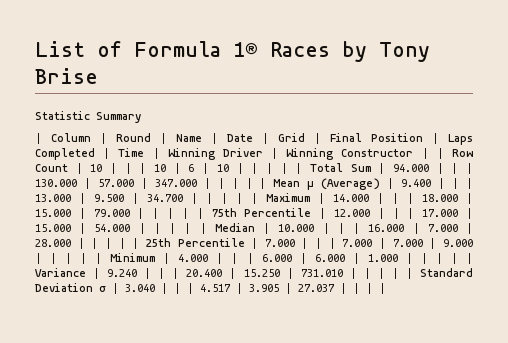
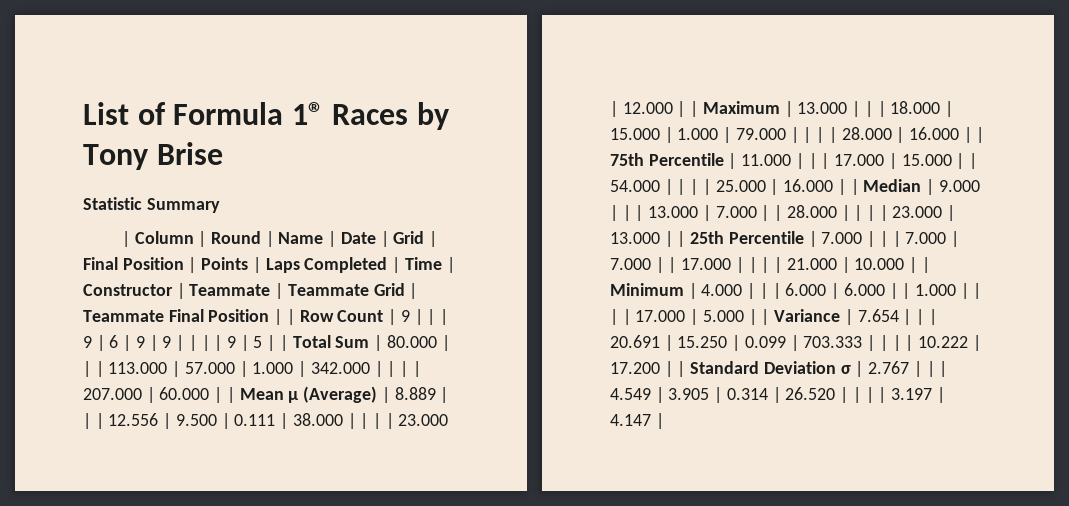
- | Column | Round | Name | Date | Grid | Final Position | Laps Completed | Time | Winning Driver | Winning Constructor | | Row Count | 10 | | | 10 | 6 | 10 | | | | | Total Sum | 94.000 | | | 130.000 | 57.000 | 347.000 | | | | | Mean μ (Average) | 9.400 | | | 13.000 | 9.500 | 34.700 | | | | | Maximum | 14.000 | | | 18.000 | 15.000 | 79.000 | | | | | 75th Percentile | 12.000 | | | 17.000 | 15.000 | 54.000 | | | | | Median | 10.000 | | | 16.000 | 7.000 | 28.000 | | | | | 25th Percentile | 7.000 | | | 7.000 | 7.000 | 9.000 | | | | | Minimum | 4.000 | | | 6.000 | 6.000 | 1.000 | | | | | Variance | 9.240 | | | 20.400 | 15.250 | 731.010 | | | | | Standard Deviation σ | 3.040 | | | 4.517 | 3.905 | 27.037 | | | |
+ | Column | Round | Name | Date | Grid | Final Position | Points | Laps Completed | Time | Constructor | Teammate | Teammate Grid | Teammate Final Position | | Row Count | 9 | | | 9 | 6 | 9 | 9 | | | | 9 | 5 | | Total Sum | 80.000 | | | 113.000 | 57.000 | 1.000 | 342.000 | | | | 207.000 | 60.000 | | Mean μ (Average) | 8.889 | | | 12.556 | 9.500 | 0.111 | 38.000 | | | | 23.000 | 12.000 | | Maximum | 13.000 | | | 18.000 | 15.000 | 1.000 | 79.000 | | | | 28.000 | 16.000 | | 75th Percentile | 11.000 | | | 17.000 | 15.000 | | 54.000 | | | | 25.000 | 16.000 | | Median | 9.000 | | | 13.000 | 7.000 | | 28.000 | | | | 23.000 | 13.000 | | 25th Percentile | 7.000 | | | 7.000 | 7.000 | | 17.000 | | | | 21.000 | 10.000 | | Minimum | 4.000 | | | 6.000 | 6.000 | | 1.000 | | | | 17.000 | 5.000 | | Variance | 7.654 | | | 20.691 | 15.250 | 0.099 | 703.333 | | | | 10.222 | 17.200 | | Standard Deviation σ | 2.767 | | | 4.549 | 3.905 | 0.314 | 26.520 | | | | 3.197 | 4.147 |

